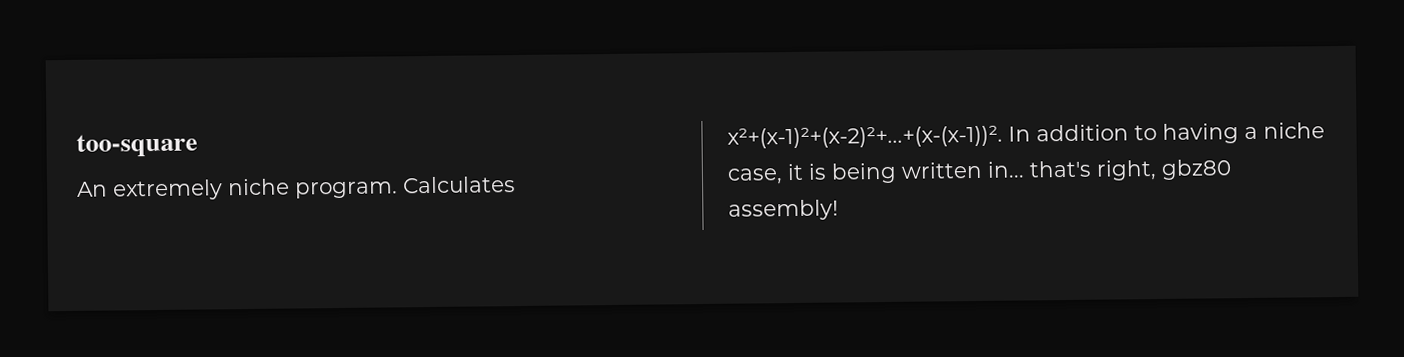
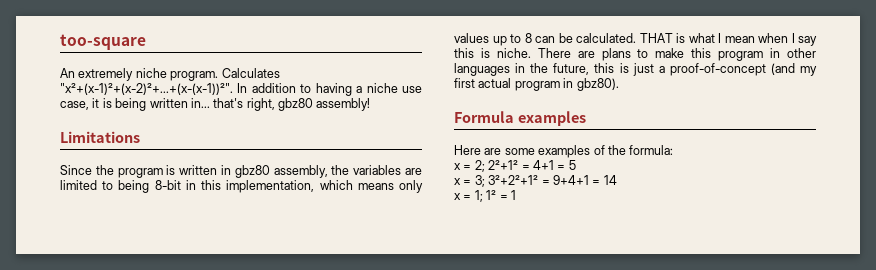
- Calculates x²+(x-1)²+(x-2)²+...+(x-(x-1))². In addition to having a niche case, it is being written in... that's right, gbz80 assembly!
+ Calculates "x²+(x-1)²+(x-2)²+...+(x-(x-1))²". In addition to having a niche use case, it is being written in... that's right, gbz80 assembly!
+ Limitations
+ Since the program is written in gbz80 assembly, the variables are limited to being 8-bit in this implementation, which means only values up to 8 can be calculated. THAT is what I mean when I say this is niche. There are plans to make this program in other languages in the future, this is just a proof-of-concept (and my first actual program in gbz80).
+ Formula examples
+ Here are some examples of the formula:
+ x = 2; 2²+1² = 4+1 = 5
+ x = 3; 3²+2²+1² = 9+4+1 = 14
+ x = 1; 1² = 1

